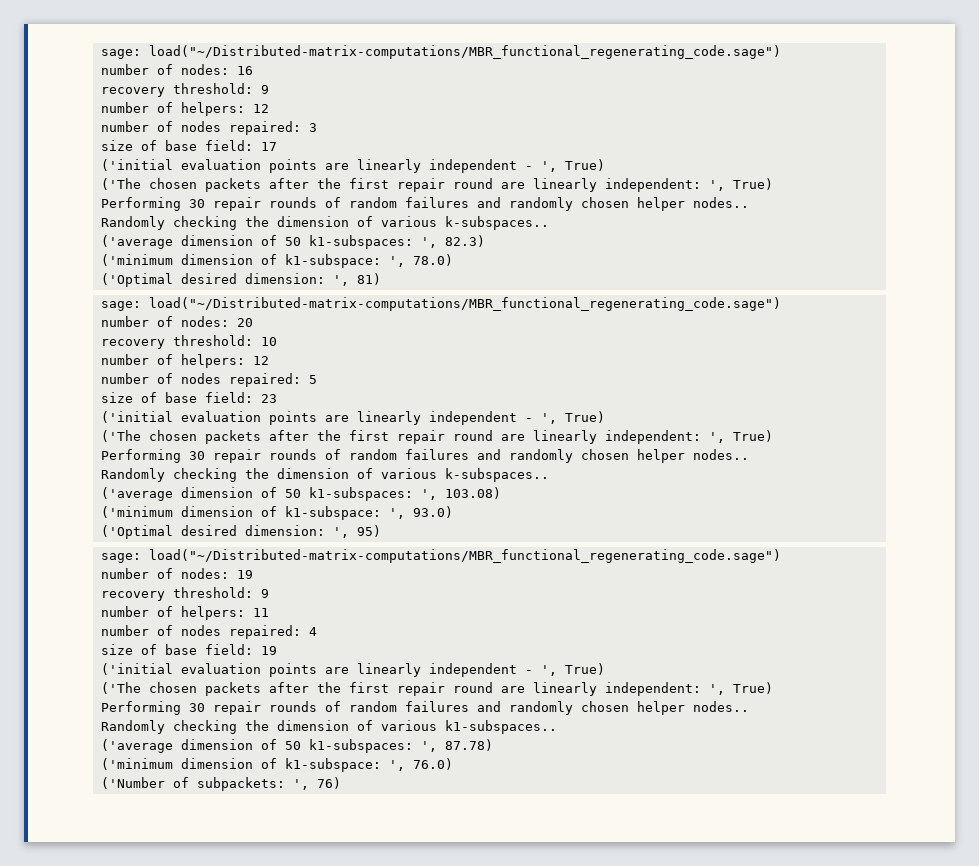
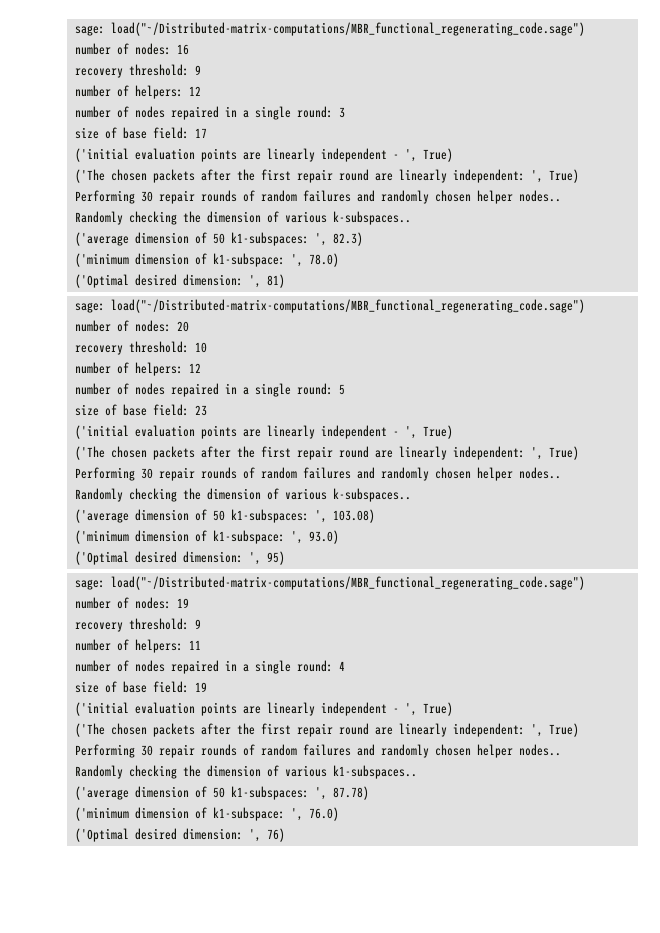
- number of nodes repaired: 3
+ number of nodes repaired in a single round: 3
- number of nodes repaired: 5
+ number of nodes repaired in a single round: 5
- number of nodes repaired: 4
+ number of nodes repaired in a single round: 4
- ('Number of subpackets: ', 76)
+ ('Optimal desired dimension: ', 76)

